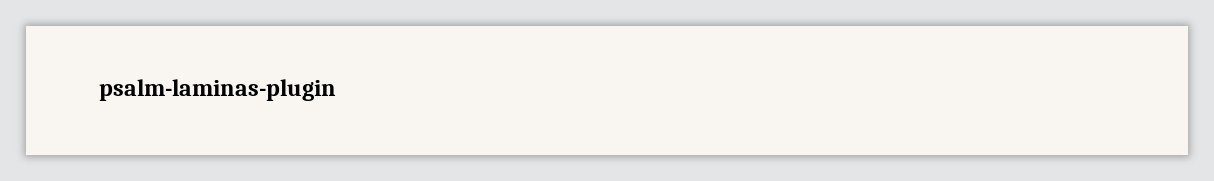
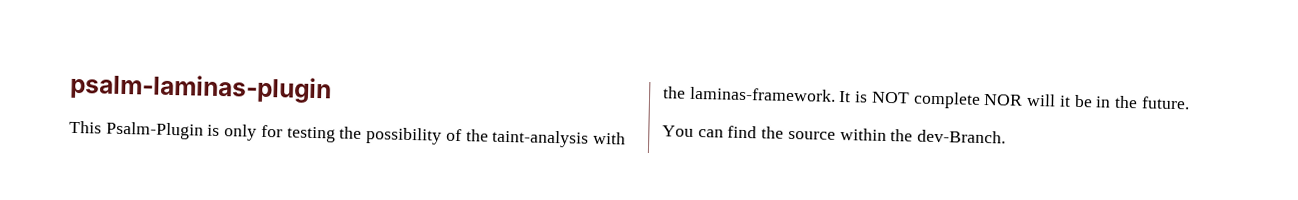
+ This Psalm-Plugin is only for testing the possibility of the taint-analysis with the laminas-framework. It is NOT complete NOR will it be in the future.
+ You can find the source within the dev-Branch.

